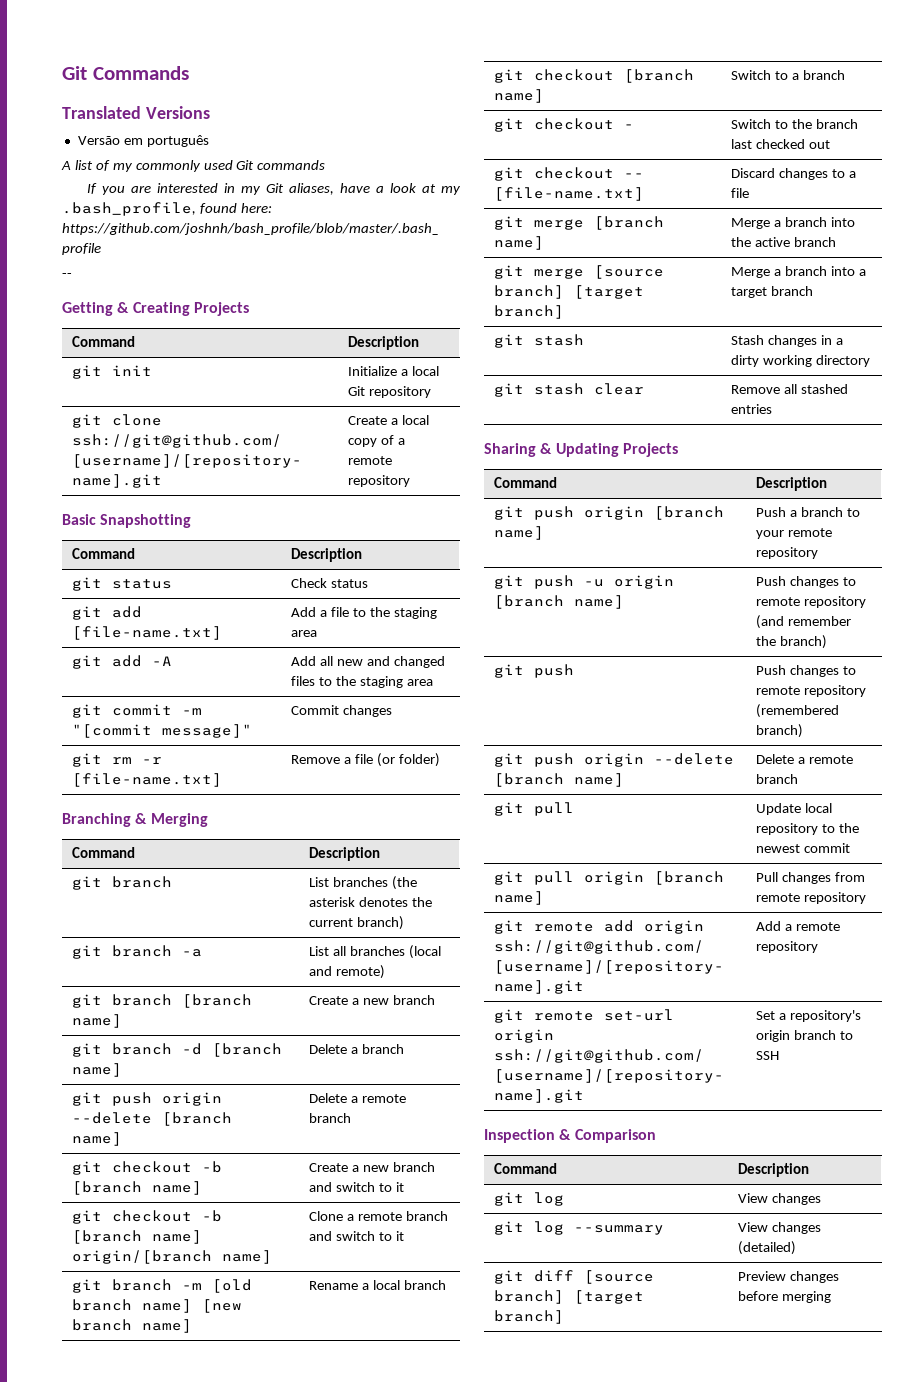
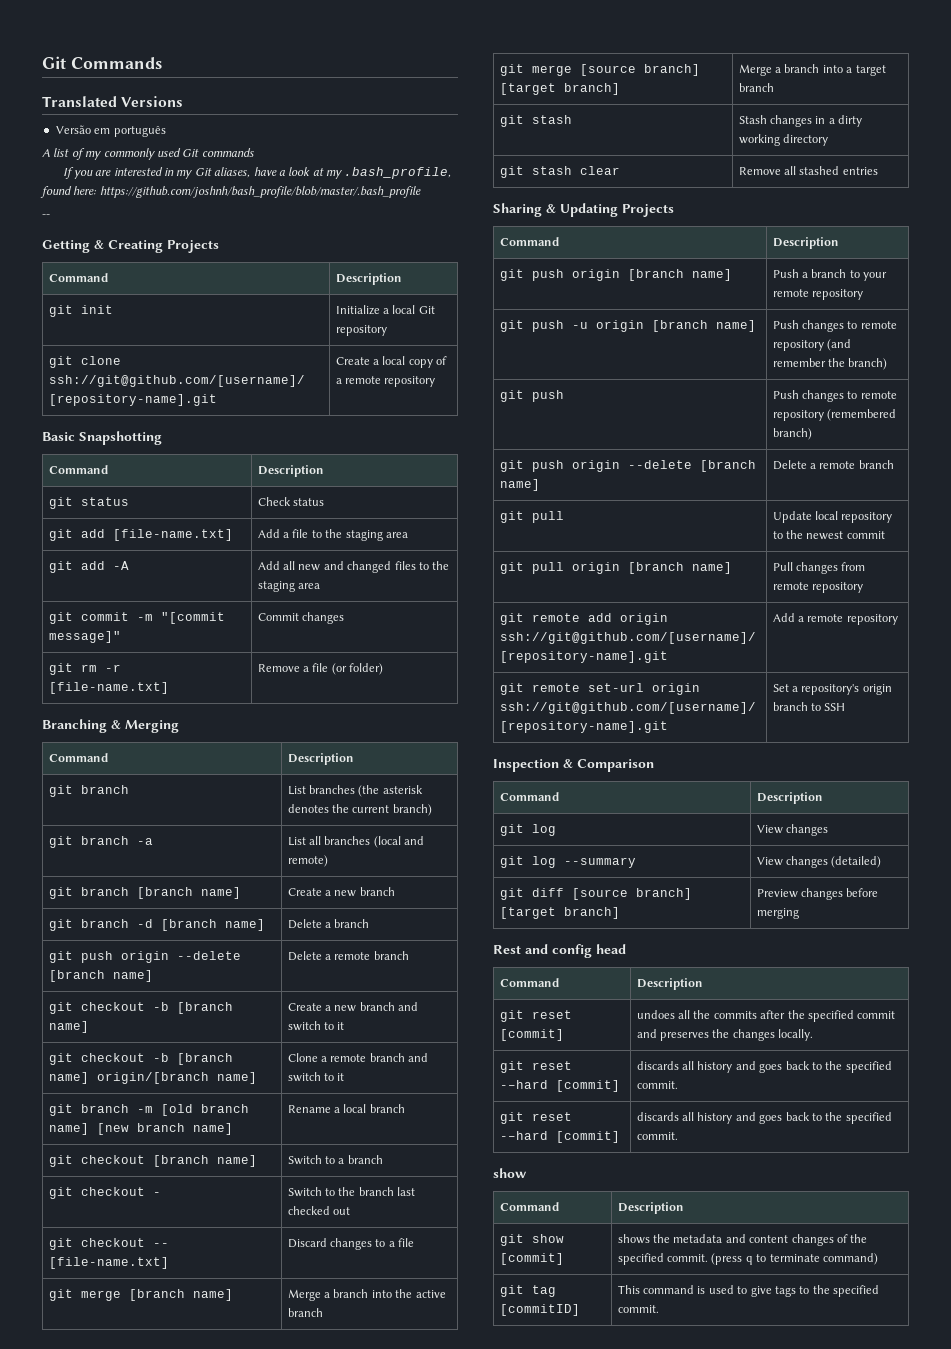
+ Rest and config head
+ Command | Description
+ git reset [commit] | undoes all the commits after the specified commit and preserves the changes locally.
+ git reset -–hard [commit] | discards all history and goes back to the specified commit.
+ git reset -–hard [commit] | discards all history and goes back to the specified commit.
+ show
+ Command | Description
+ git show [commit] | shows the metadata and content changes of the specified commit. (press q to terminate command)
+ git tag [commitID] | This command is used to give tags to the specified commit.

